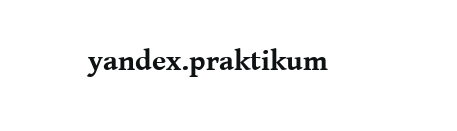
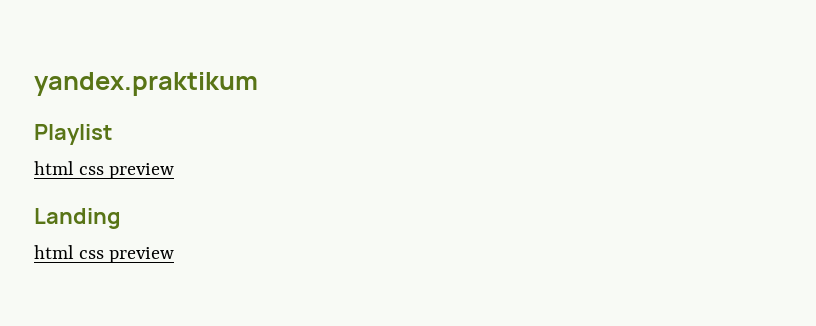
+ Playlist
+ html css preview
+ Landing
+ html css preview

